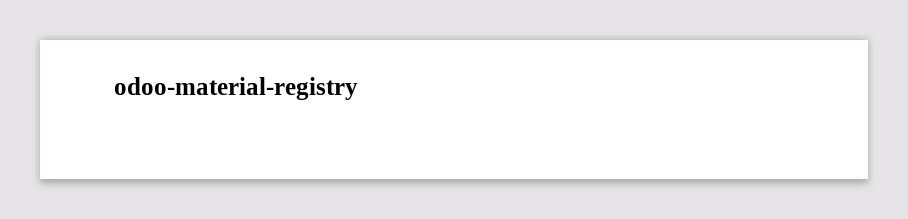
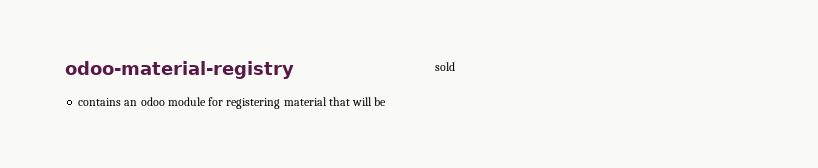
+ contains an odoo module for registering material that will be sold

